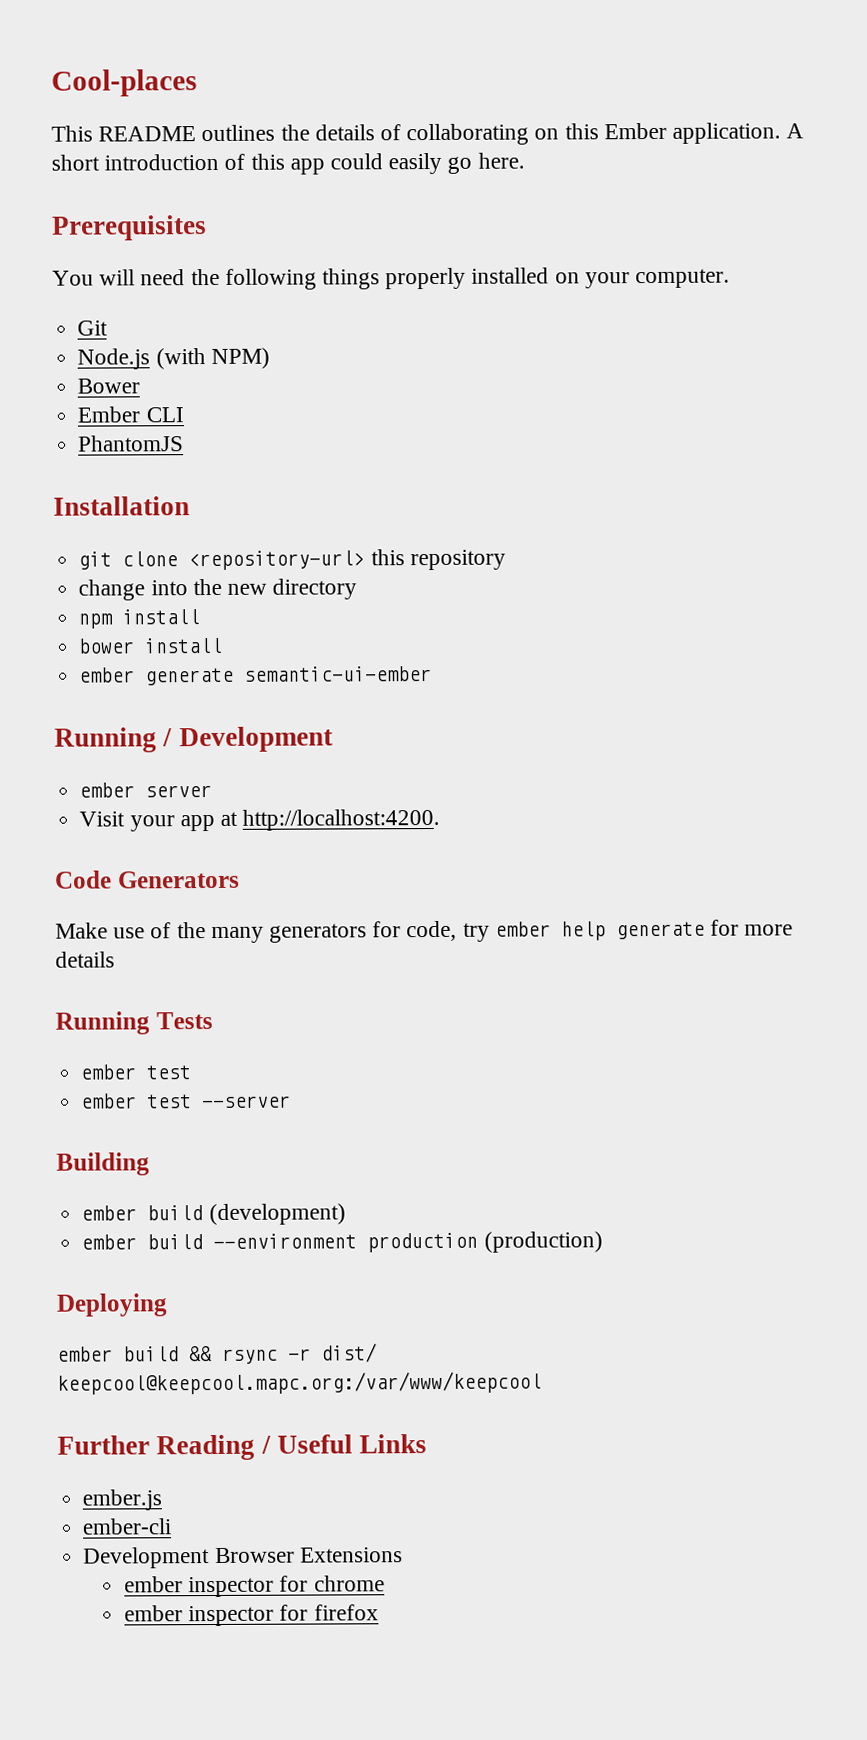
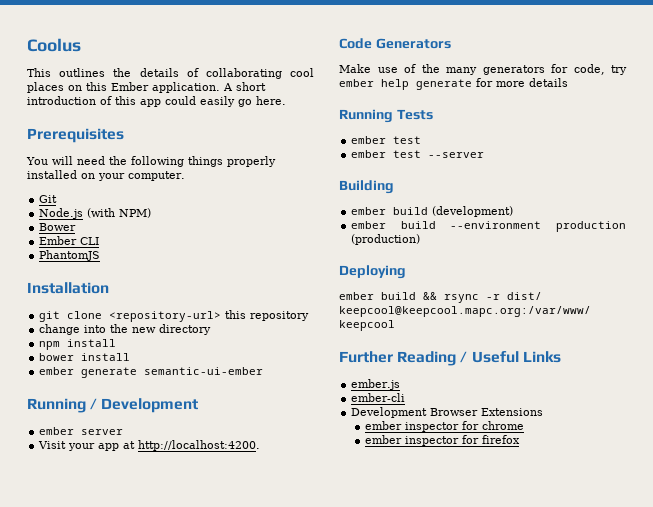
- Cool-places
+ Coolus
- This README outlines the details of collaborating on this Ember application.
+ This outlines the details of collaborating cool places on this Ember application.

